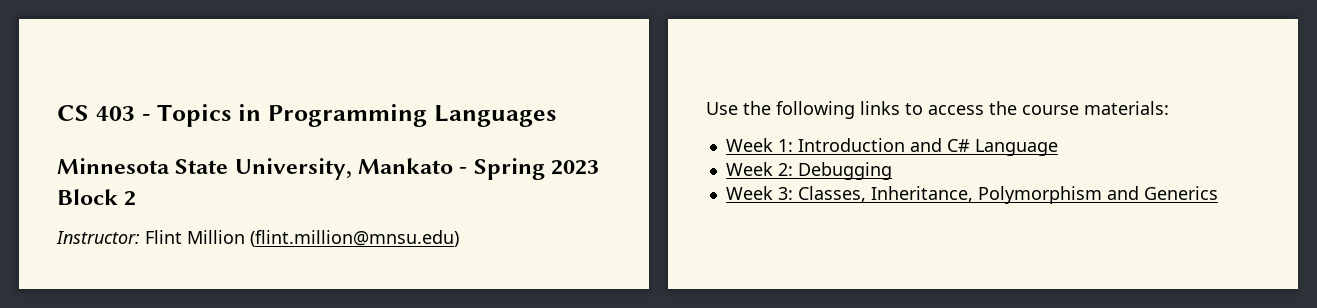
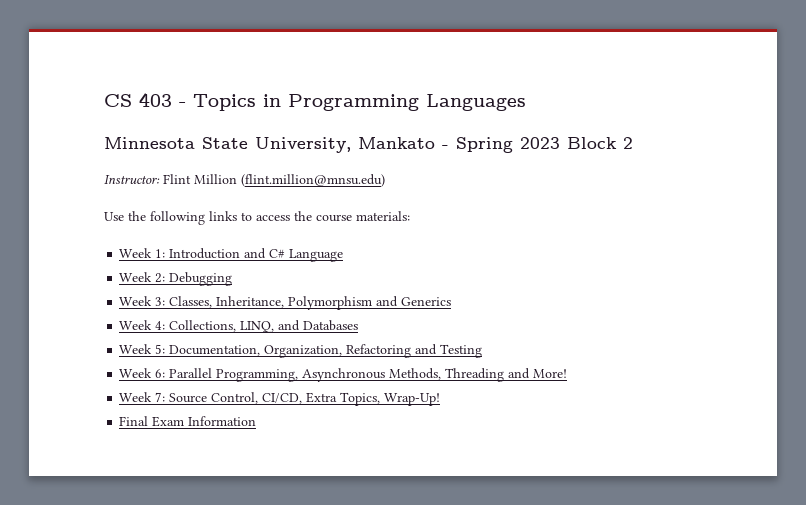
+ Week 4: Collections, LINQ, and Databases
+ Week 5: Documentation, Organization, Refactoring and Testing
+ Week 6: Parallel Programming, Asynchronous Methods, Threading and More!
+ Week 7: Source Control, CI/CD, Extra Topics, Wrap-Up!
+ Final Exam Information

